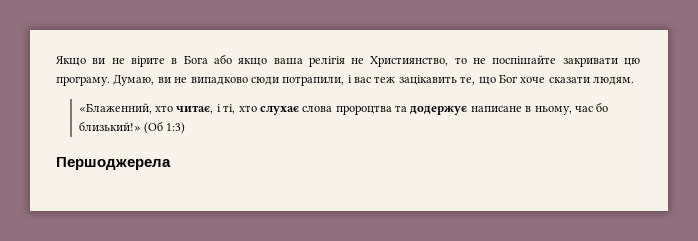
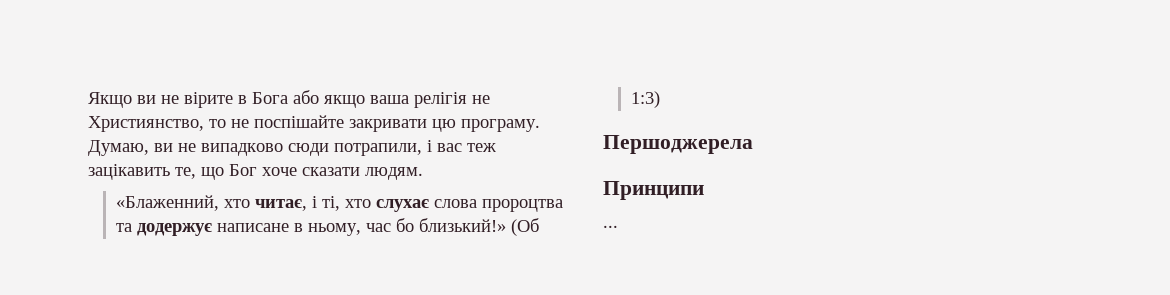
+ Принципи
+ ...

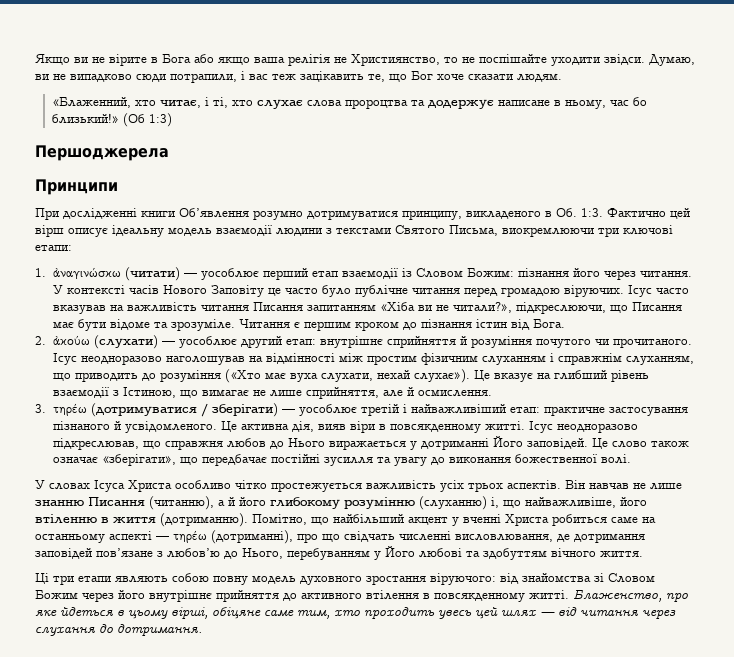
- Якщо ви не вірите в Бога або якщо ваша релігія не Християнство, то не поспішайте закривати цю програму.
+ Якщо ви не вірите в Бога або якщо ваша релігія не Християнство, то не поспішайте уходити звідси.
- ...
+ При дослідженні книги Об’явлення розумно дотримуватися принципу, викладеного в Об. 1:3. Фактично цей вірш описує ідеальну модель взаємодії людини з текстами Святого Письма, виокремлюючи три ключові етапи:
+ 1. ἀναγινώσκω (читати) — уособлює перший етап взаємодії із Словом Божим: пізнання його через читання. У контексті часів Нового Заповіту це часто було публічне читання перед громадою віруючих. Ісус часто вказував на важливість читання Писання запитанням «Хіба ви не читали?», підкреслюючи, що Писання має бути відоме та зрозуміле. Читання є першим кроком до пізнання істин від Бога.
+ 2. ἀκούω (слухати) — уособлює другий етап: внутрішнє сприйняття й розуміння почутого чи прочитаного. Ісус неодноразово наголошував на відмінності між простим фізичним слуханням і справжнім слуханням, що приводить до розуміння («Хто має вуха слухати, нехай слухає»). Це вказує на глибший рівень взаємодії з Істиною, що вимагає не лише сприйняття, але й осмислення.
+ 3. τηρέω (дотримуватися / зберігати) — уособлює третій і найважливіший етап: практичне застосування пізнаного й усвідомленого. Це активна дія, вияв віри в повсякденному житті. Ісус неодноразово підкреслював, що справжня любов до Нього виражається у дотриманні Його заповідей. Це слово також означає «зберігати», що передбачає постійні зусилля та увагу до виконання божественної волі.
+ У словах Ісуса Христа особливо чітко простежується важливість усіх трьох аспектів. Він навчав не лише знанню Писання (читанню), а й його глибокому розумінню (слуханню) і, що найважливіше, його втіленню в життя (дотриманню). Помітно, що найбільший акцент у вченні Христа робиться саме на останньому аспекті — τηρέω (дотриманні), про що свідчать численні висловлювання, де дотримання заповідей пов’язане з любов’ю до Нього, перебуванням у Його любові та здобуттям вічного життя.
+ Ці три етапи являють собою повну модель духовного зростання віруючого: від знайомства зі Словом Божим через його внутрішнє прийняття до активного втілення в повсякденному житті. Блаженство, про яке йдеться в цьому вірші, обіцяне саме тим, хто проходить увесь цей шлях — від читання через слухання до дотримання.

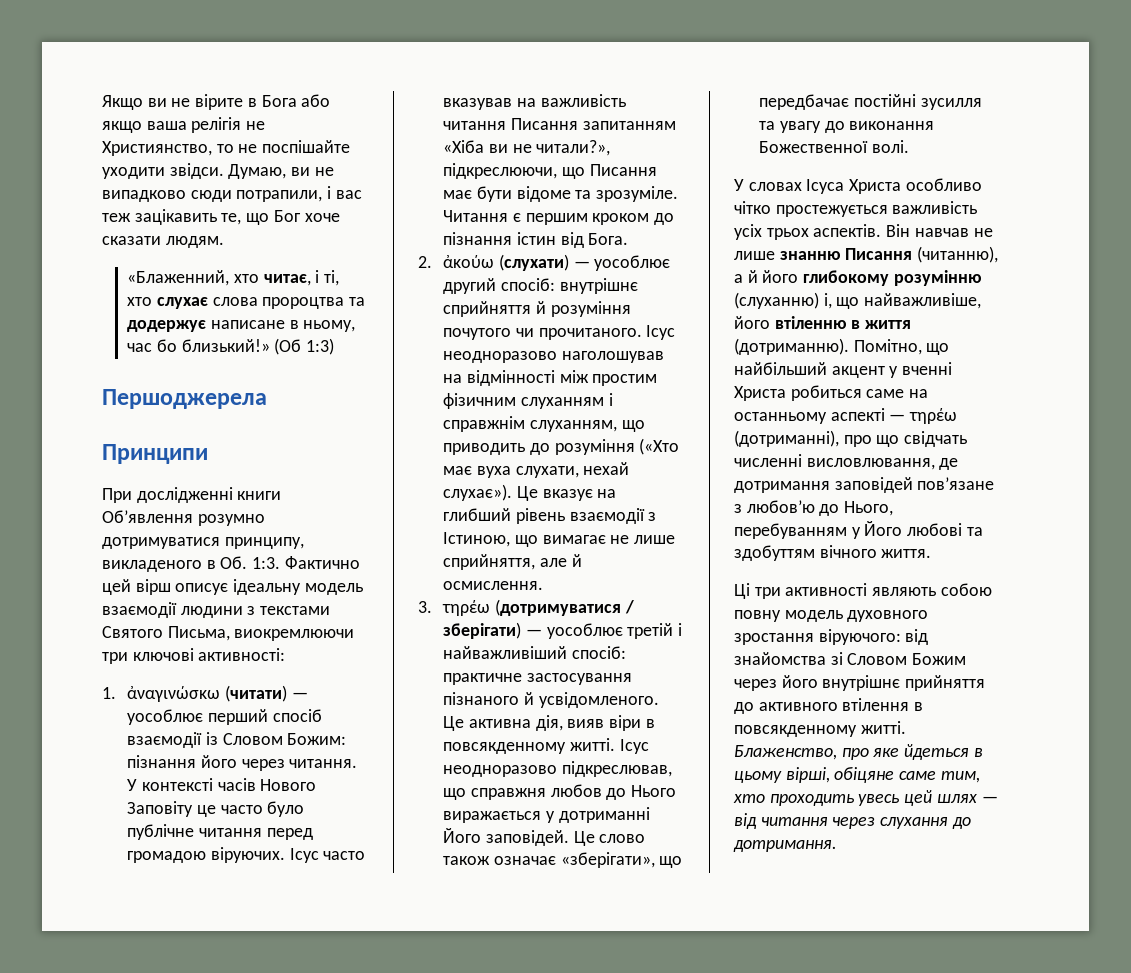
- Фактично цей вірш описує ідеальну модель взаємодії людини з текстами Святого Письма, виокремлюючи три ключові етапи:
+ Фактично цей вірш описує ідеальну модель взаємодії людини з текстами Святого Письма, виокремлюючи три ключові активності:
- 1. ἀναγινώσκω (читати) — уособлює перший етап взаємодії із Словом Божим: пізнання його через читання.
+ 1. ἀναγινώσκω (читати) — уособлює перший спосіб взаємодії із Словом Божим: пізнання його через читання.
- 2. ἀκούω (слухати) — уособлює другий етап: внутрішнє сприйняття й розуміння почутого чи прочитаного.
+ 2. ἀκούω (слухати) — уособлює другий спосіб: внутрішнє сприйняття й розуміння почутого чи прочитаного.
- 3. τηρέω (дотримуватися / зберігати) — уособлює третій і найважливіший етап: практичне застосування пізнаного й усвідомленого.
+ 3. τηρέω (дотримуватися / зберігати) — уособлює третій і найважливіший спосіб: практичне застосування пізнаного й усвідомленого.
- Це слово також означає «зберігати», що передбачає постійні зусилля та увагу до виконання божественної волі.
+ Це слово також означає «зберігати», що передбачає постійні зусилля та увагу до виконання Божественної волі.
- Ці три етапи являють собою повну модель духовного зростання віруючого: від знайомства зі Словом Божим через його внутрішнє прийняття до активного втілення в повсякденному житті.
+ Ці три активності являють собою повну модель духовного зростання віруючого: від знайомства зі Словом Божим через його внутрішнє прийняття до активного втілення в повсякденному житті.

